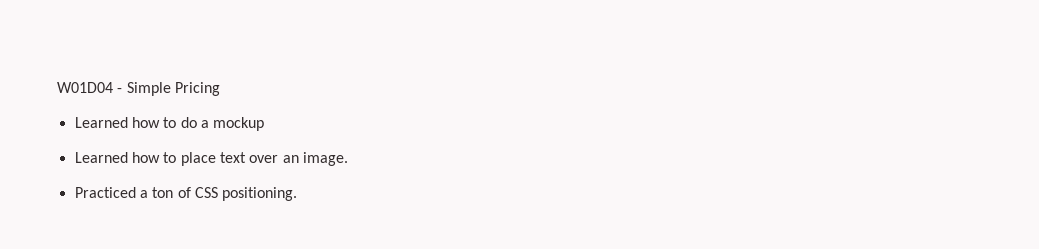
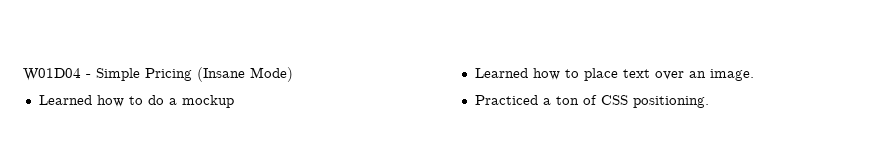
- W01D04 - Simple Pricing
+ W01D04 - Simple Pricing (Insane Mode)

